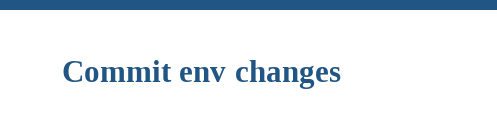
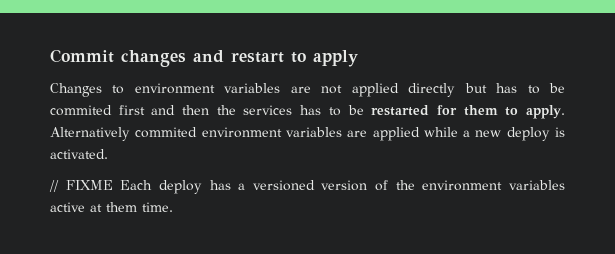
- Commit env changes
+ Commit changes and restart to apply
+ Changes to environment variables are not applied directly but has to be commited first and then the services has to be restarted for them to apply. Alternatively commited environment variables are applied while a new deploy is activated.
+ // FIXME Each deploy has a versioned version of the environment variables active at them time.

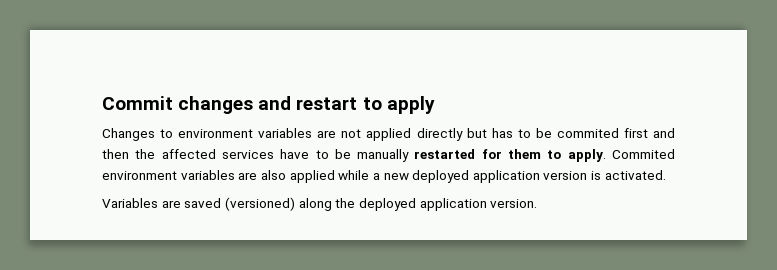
- Changes to environment variables are not applied directly but has to be commited first and then the services has to be restarted for them to apply.
+ Changes to environment variables are not applied directly but has to be commited first and then the affected services have to be manually restarted for them to apply.
- Alternatively commited environment variables are applied while a new deploy is activated.
+ Commited environment variables are also applied while a new deployed application version is activated.
- // FIXME Each deploy has a versioned version of the environment variables active at them time.
+ Variables are saved (versioned) along the deployed application version.

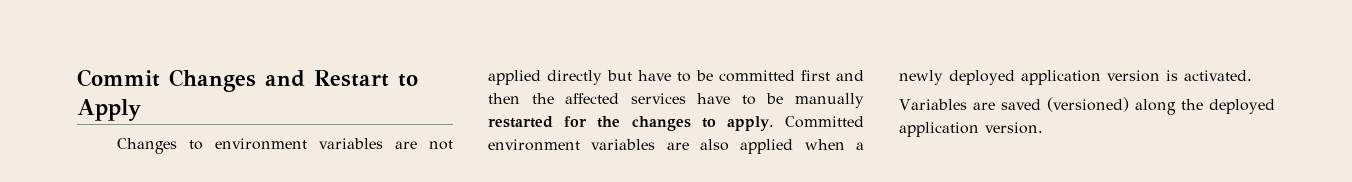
- Commit changes and restart to apply
+ Commit Changes and Restart to Apply
- Changes to environment variables are not applied directly but has to be commited first and then the affected services have to be manually restarted for them to apply.
+ Changes to environment variables are not applied directly but have to be committed first and then the affected services have to be manually restarted for the changes to apply.
- Commited environment variables are also applied while a new deployed application version is activated.
+ Committed environment variables are also applied when a newly deployed application version is activated.

